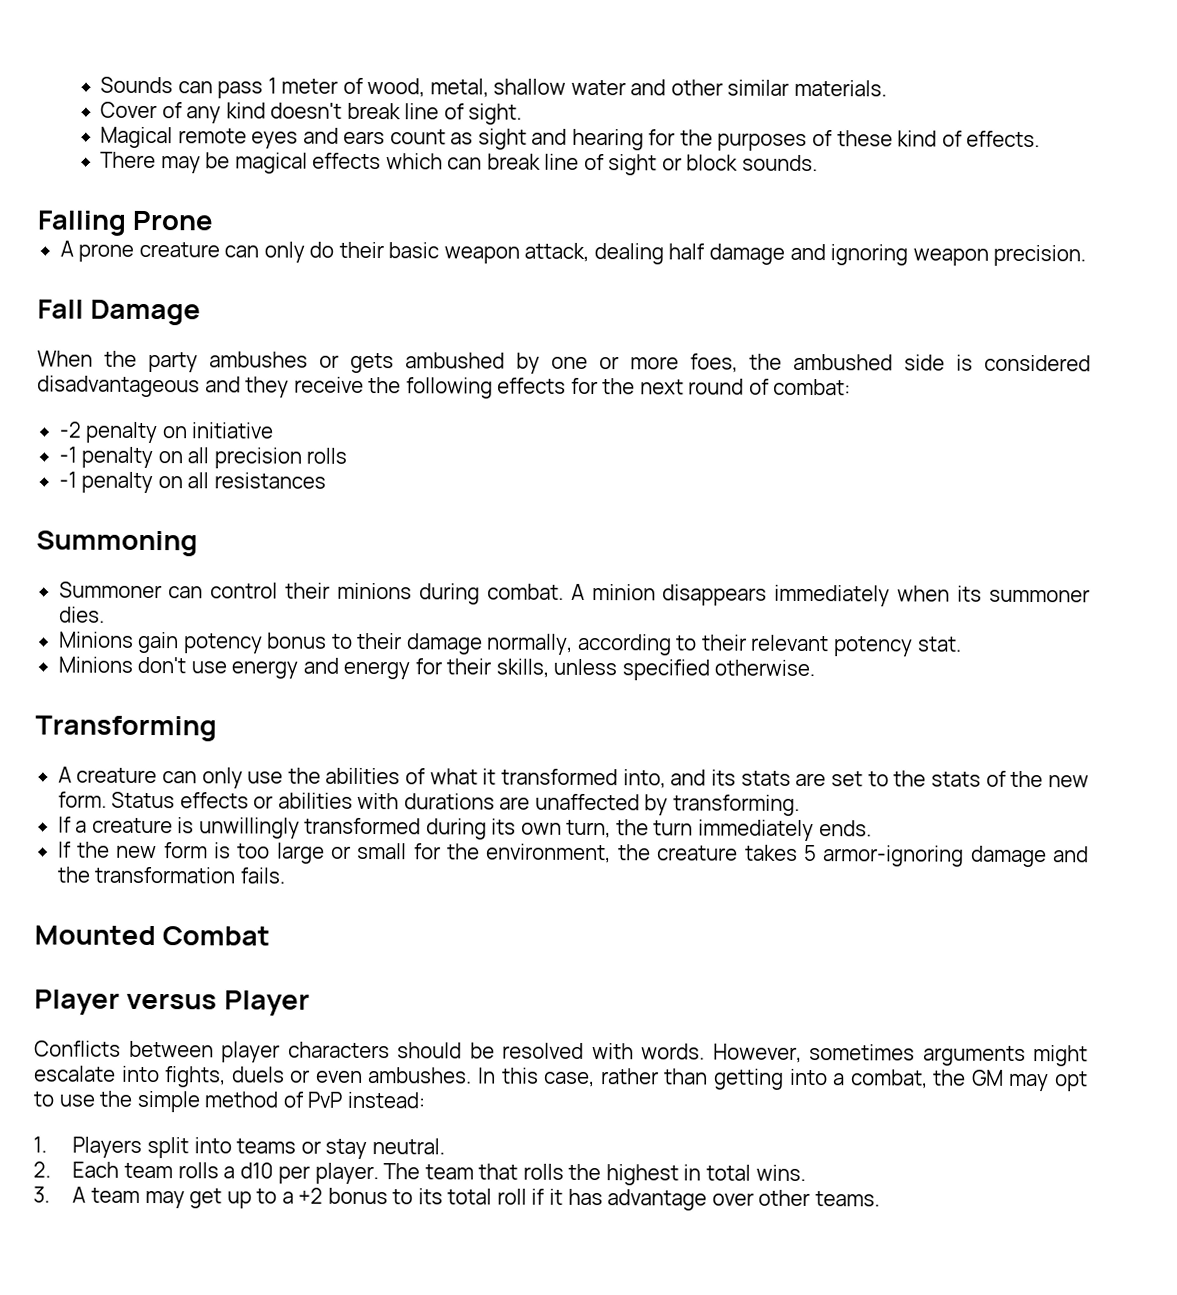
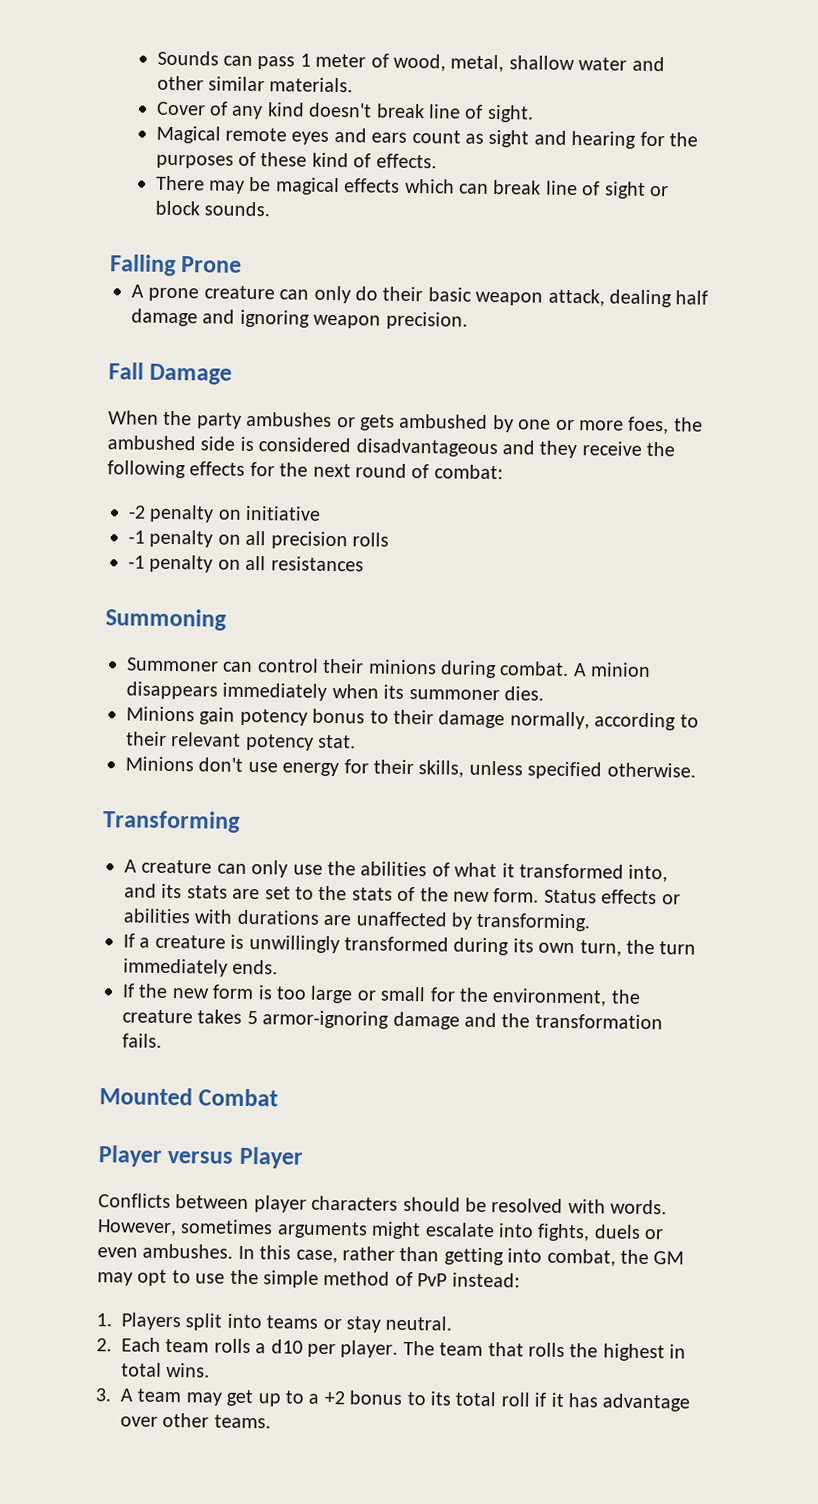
- Minions don't use energy and energy for their skills, unless specified otherwise.
+ Minions don't use energy for their skills, unless specified otherwise.
- In this case, rather than getting into a combat, the GM may opt to use the simple method of PvP instead:
+ In this case, rather than getting into combat, the GM may opt to use the simple method of PvP instead:

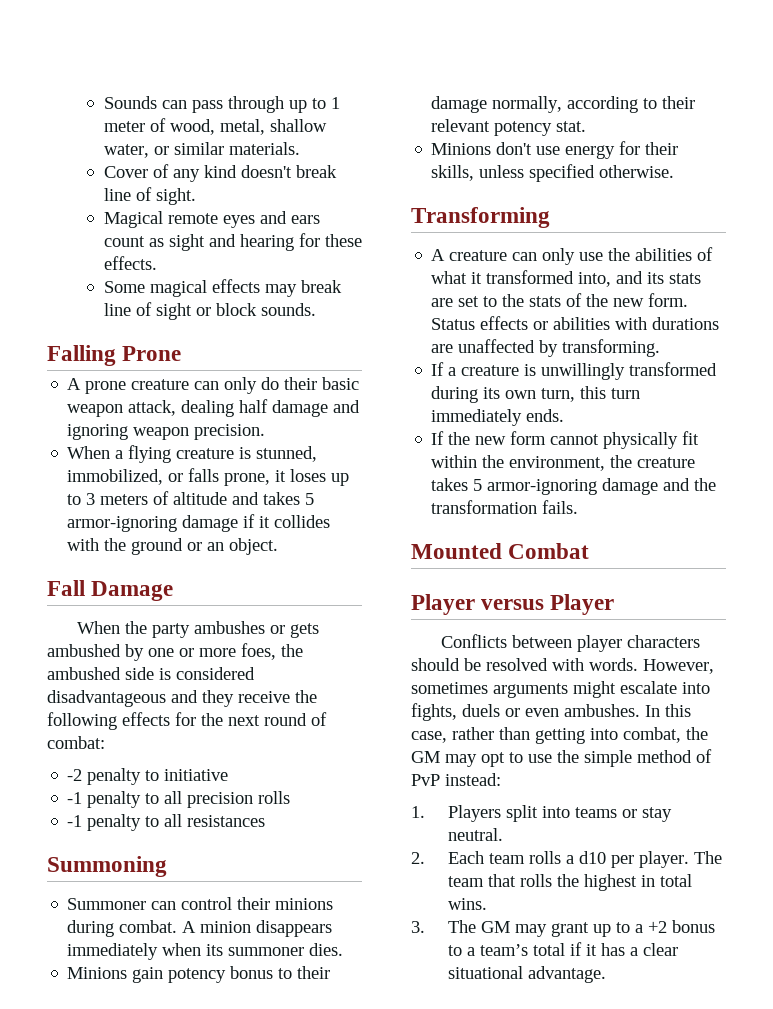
- Sounds can pass 1 meter of wood, metal, shallow water and other similar materials.
+ Sounds can pass through up to 1 meter of wood, metal, shallow water, or similar materials.
- Magical remote eyes and ears count as sight and hearing for the purposes of these kind of effects.
- There may be magical effects which can break line of sight or block sounds.
+ Magical remote eyes and ears count as sight and hearing for these effects.
+ Some magical effects may break line of sight or block sounds.
+ When a flying creature is stunned, immobilized, or falls prone, it loses up to 3 meters of altitude and takes 5 armor-ignoring damage if it collides with the ground or an object.
- -2 penalty on initiative
+ -2 penalty to initiative
- -1 penalty on all precision rolls
+ -1 penalty to all precision rolls
- -1 penalty on all resistances
+ -1 penalty to all resistances
- If a creature is unwillingly transformed during its own turn, the turn immediately ends.
+ If a creature is unwillingly transformed during its own turn, this turn immediately ends.
- If the new form is too large or small for the environment, the creature takes 5 armor-ignoring damage and the transformation fails.
+ If the new form cannot physically fit within the environment, the creature takes 5 armor-ignoring damage and the transformation fails.
- 3. A team may get up to a +2 bonus to its total roll if it has advantage over other teams.
+ 3. The GM may grant up to a +2 bonus to a team’s total if it has a clear situational advantage.

